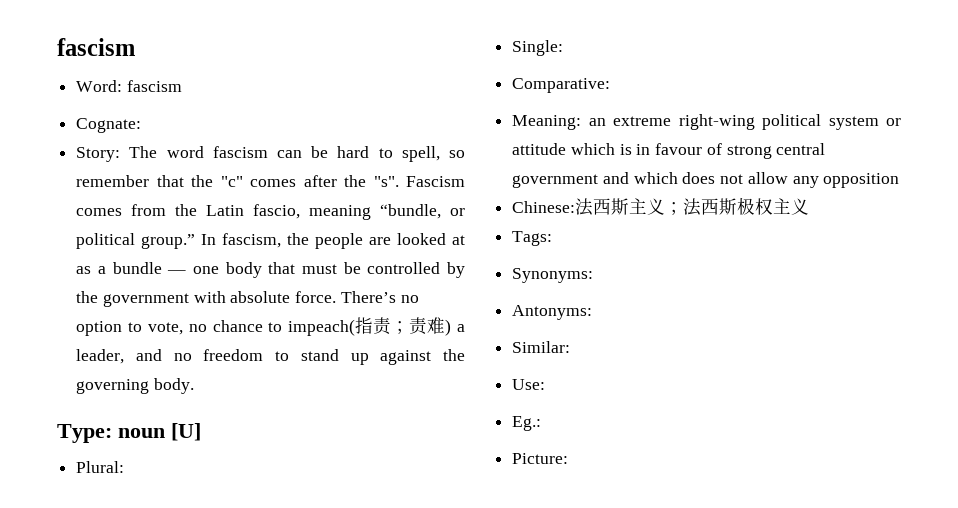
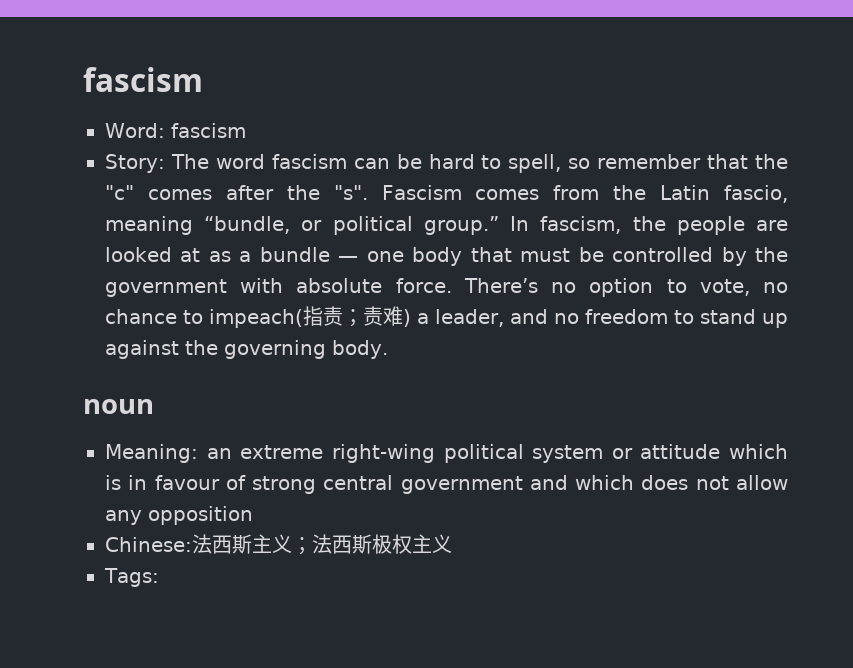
- Cognate:
- Type: noun [U]
- Plural:
- Single:
- Comparative:
+ noun
- Synonyms:
- Antonyms:
- Similar:
- Use:
- Eg.:
- Picture:

